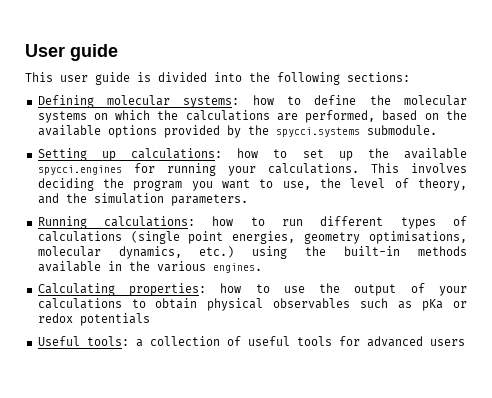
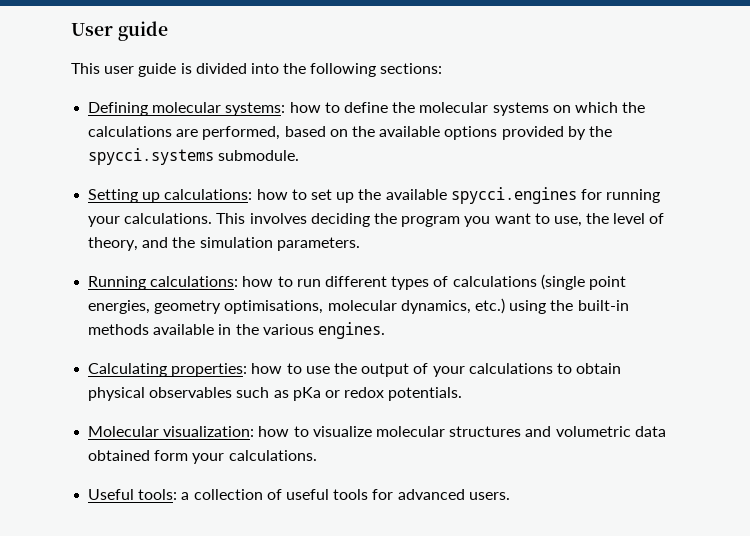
- Calculating properties: how to use the output of your calculations to obtain physical observables such as pKa or redox potentials
+ Calculating properties: how to use the output of your calculations to obtain physical observables such as pKa or redox potentials.
+ Molecular visualization: how to visualize molecular structures and volumetric data obtained form your calculations.
- Useful tools: a collection of useful tools for advanced users
+ Useful tools: a collection of useful tools for advanced users.

